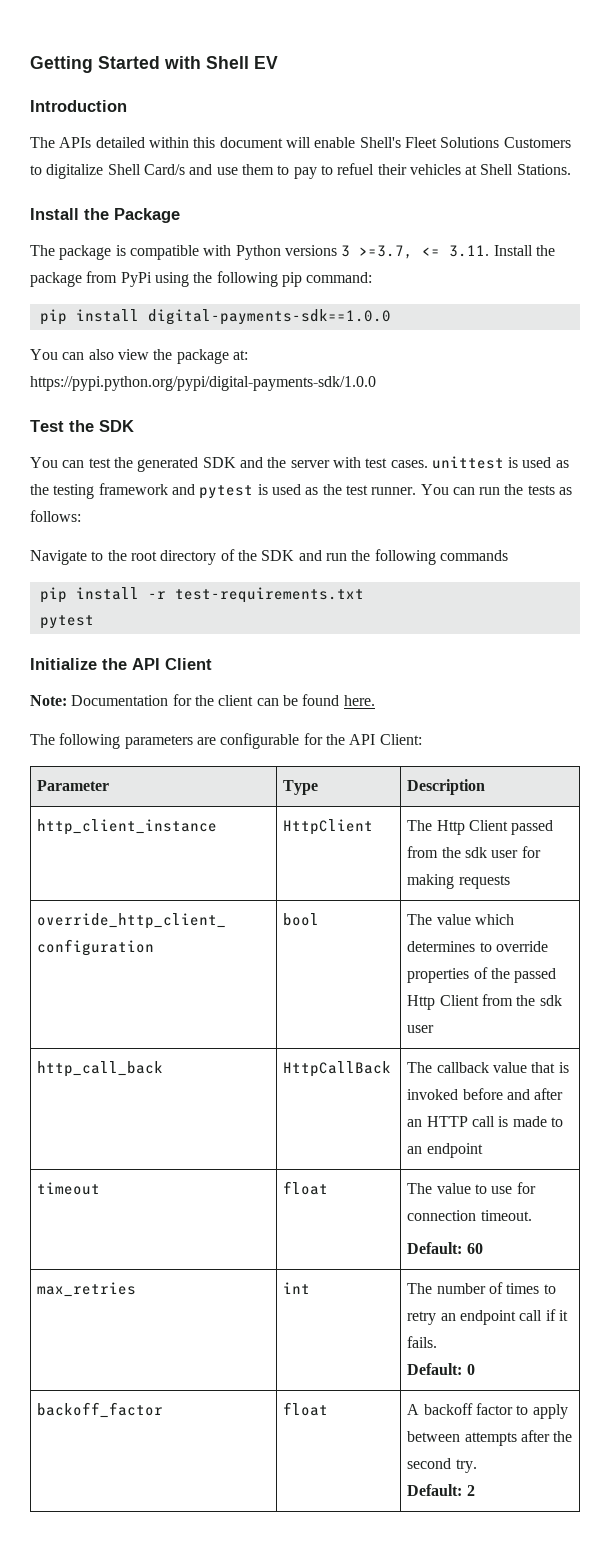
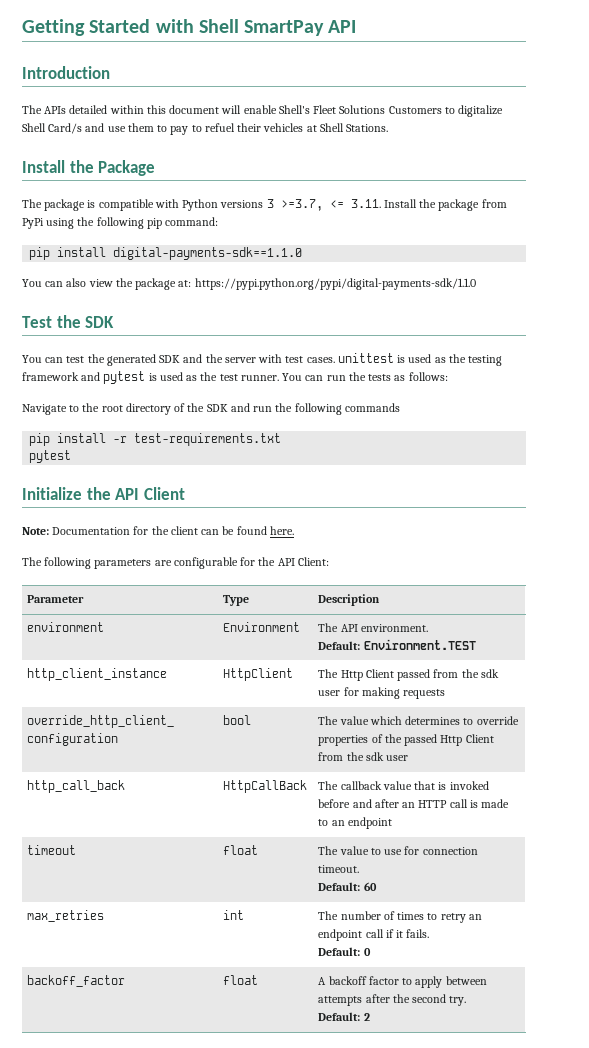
- Getting Started with Shell EV
+ Getting Started with Shell SmartPay API
- pip install digital-payments-sdk==1.0.0
+ pip install digital-payments-sdk==1.1.0
- You can also view the package at: https://pypi.python.org/pypi/digital-payments-sdk/1.0.0
+ You can also view the package at: https://pypi.python.org/pypi/digital-payments-sdk/1.1.0
+ environment | Environment | The API environment.
+ Default: Environment.TEST

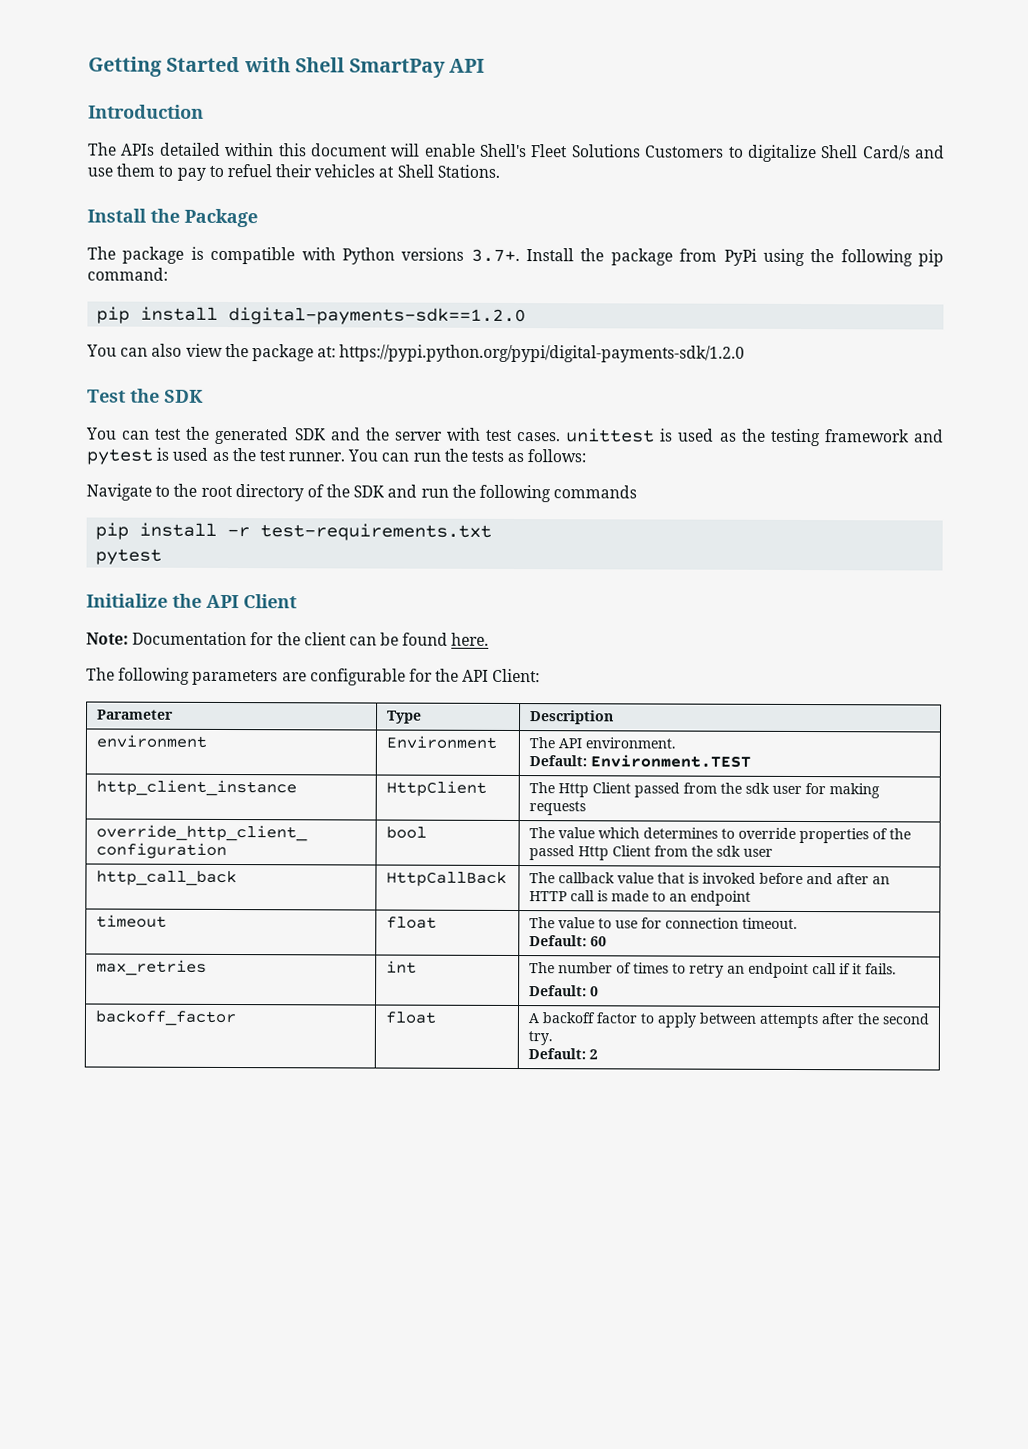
- The package is compatible with Python versions 3 >=3.7, <= 3.11. Install the package from PyPi using the following pip command:
+ The package is compatible with Python versions 3.7+. Install the package from PyPi using the following pip command:
- pip install digital-payments-sdk==1.1.0
+ pip install digital-payments-sdk==1.2.0
- You can also view the package at: https://pypi.python.org/pypi/digital-payments-sdk/1.1.0
+ You can also view the package at: https://pypi.python.org/pypi/digital-payments-sdk/1.2.0

